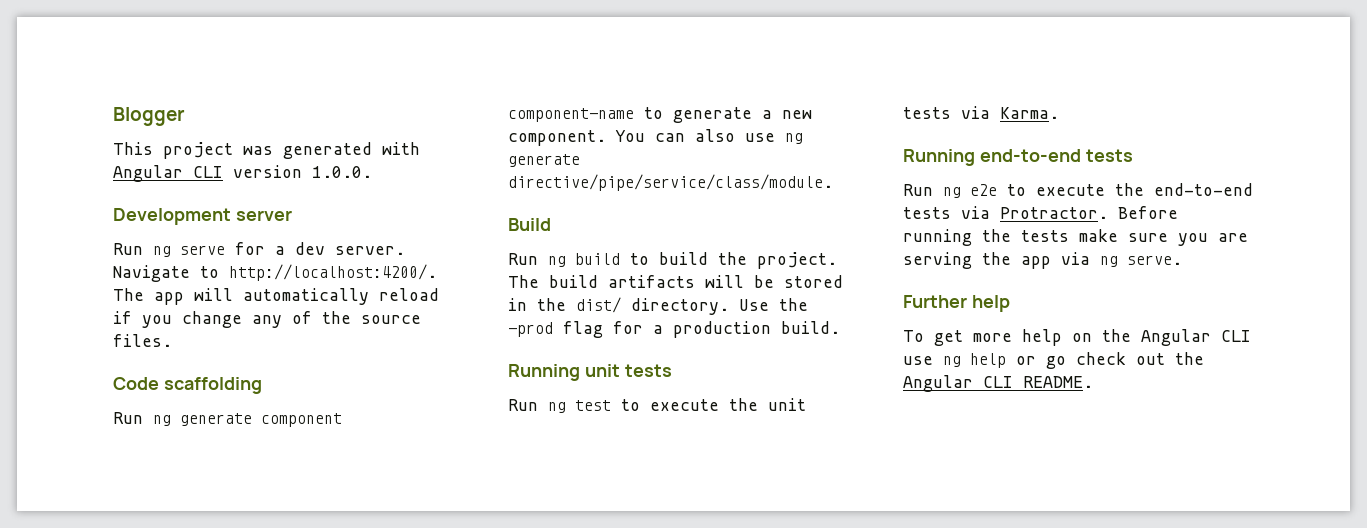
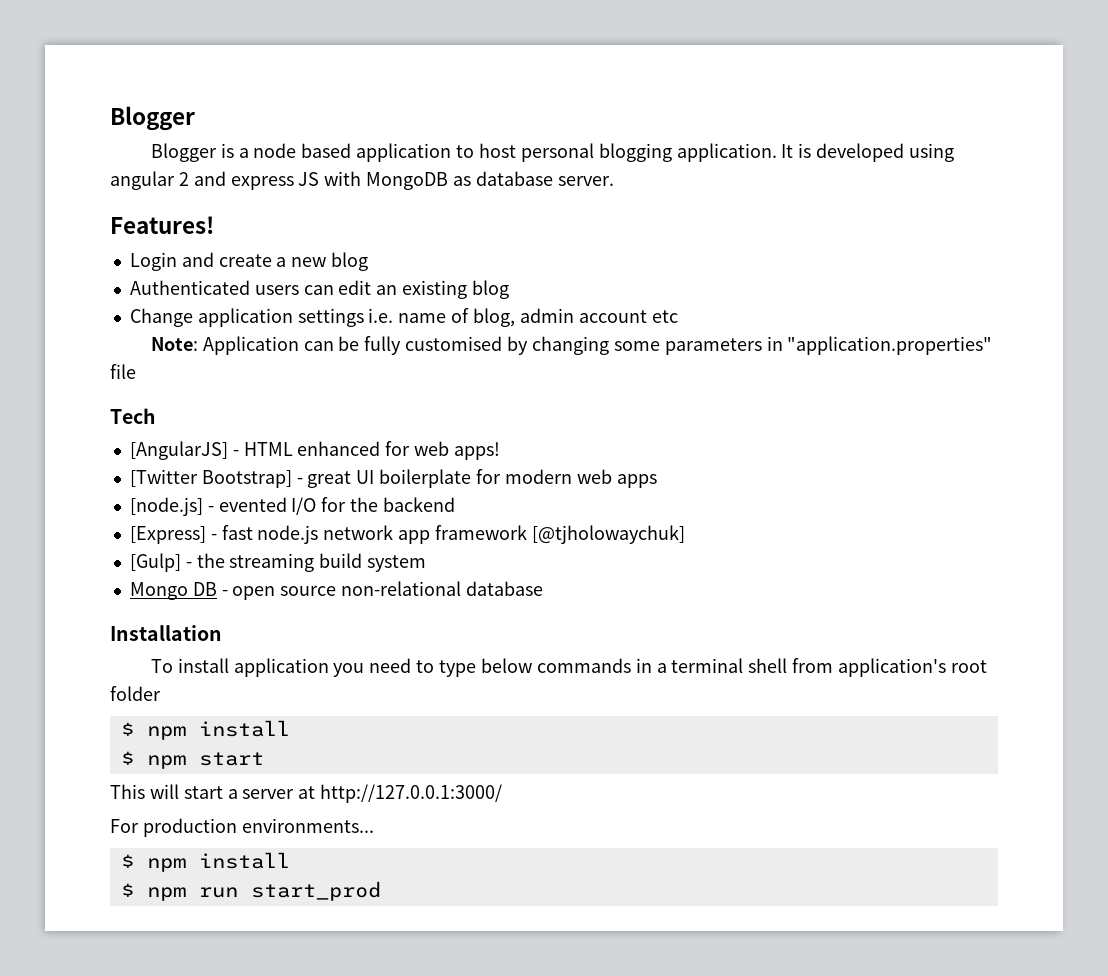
- This project was generated with Angular CLI version 1.0.0.
- Development server
- Run ng serve for a dev server. Navigate to http://localhost:4200/. The app will automatically reload if you change any of the source files.
- Code scaffolding
- Run ng generate component component-name to generate a new component. You can also use ng generate directive/pipe/service/class/module.
- Build
- Run ng build to build the project. The build artifacts will be stored in the dist/ directory. Use the -prod flag for a production build.
- Running unit tests
- Run ng test to execute the unit tests via Karma.
- Running end-to-end tests
- Run ng e2e to execute the end-to-end tests via Protractor. Before running the tests make sure you are serving the app via ng serve.
- Further help
- To get more help on the Angular CLI use ng help or go check out the Angular CLI README.
+ Blogger is a node based application to host personal blogging application. It is developed using angular 2 and express JS with MongoDB as database server.
+ Features!
+ Login and create a new blog
+ Authenticated users can edit an existing blog
+ Change application settings i.e. name of blog, admin account etc
+ Note: Application can be fully customised by changing some parameters in "application.properties" file
+ Tech
+ [AngularJS] - HTML enhanced for web apps!
+ [Twitter Bootstrap] - great UI boilerplate for modern web apps
+ [node.js] - evented I/O for the backend
+ [Express] - fast node.js network app framework [@tjholowaychuk]
+ [Gulp] - the streaming build system
+ Mongo DB - open source non-relational database
+ Installation
+ To install application you need to type below commands in a terminal shell from application's root folder
+ $ npm install
+ $ npm start
+ This will start a server at http://127.0.0.1:3000/
+ For production environments...
+ $ npm install
+ $ npm run start_prod

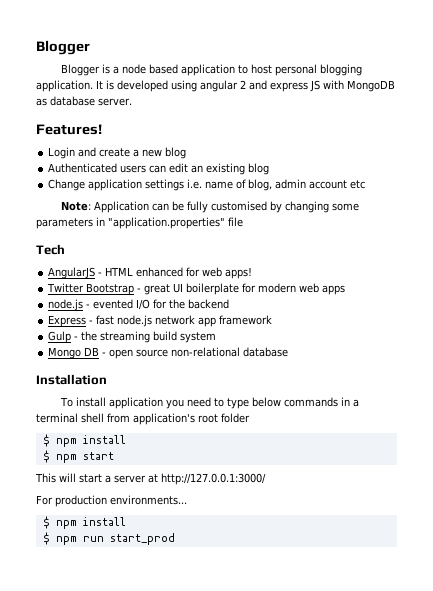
- [AngularJS] - HTML enhanced for web apps!
+ AngularJS - HTML enhanced for web apps!
- [Twitter Bootstrap] - great UI boilerplate for modern web apps
+ Twitter Bootstrap - great UI boilerplate for modern web apps
- [node.js] - evented I/O for the backend
+ node.js - evented I/O for the backend
- [Express] - fast node.js network app framework [@tjholowaychuk]
- [Gulp] - the streaming build system
+ Express - fast node.js network app framework
+ Gulp - the streaming build system

